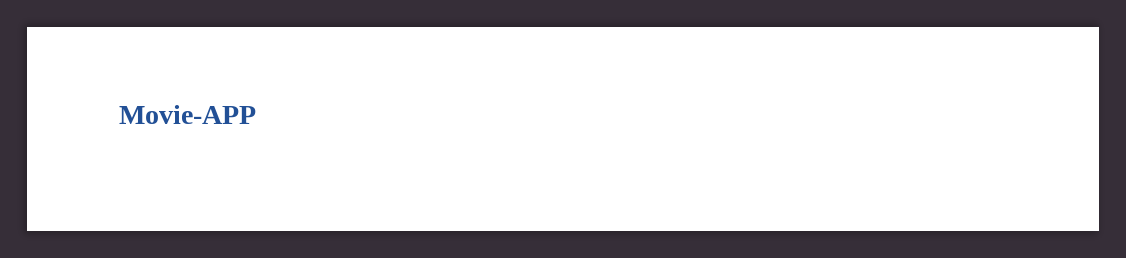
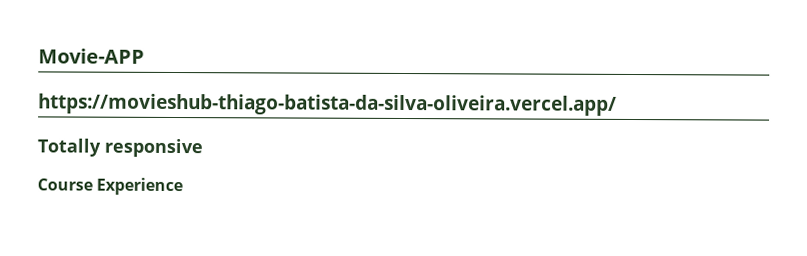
+ https://movieshub-thiago-batista-da-silva-oliveira.vercel.app/
+ Totally responsive
+ Course Experience

